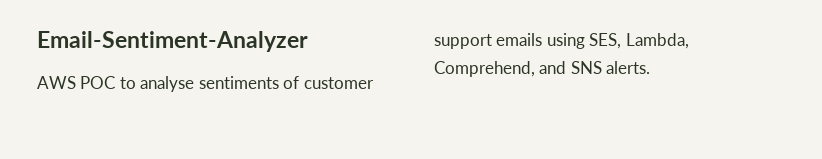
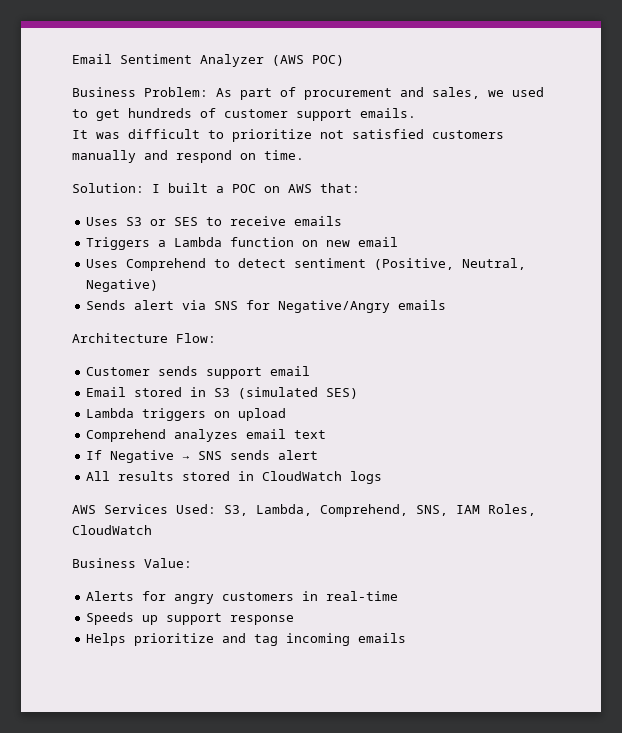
- Email-Sentiment-Analyzer
- AWS POC to analyse sentiments of customer support emails using SES, Lambda, Comprehend, and SNS alerts.
+ Email Sentiment Analyzer (AWS POC)
+ Business Problem: As part of procurement and sales, we used to get hundreds of customer support emails.
+ It was difficult to prioritize not satisfied customers manually and respond on time.
+ Solution: I built a POC on AWS that:
+ Uses S3 or SES to receive emails
+ Triggers a Lambda function on new email
+ Uses Comprehend to detect sentiment (Positive, Neutral, Negative)
+ Sends alert via SNS for Negative/Angry emails
+ Architecture Flow:
+ Customer sends support email
+ Email stored in S3 (simulated SES)
+ Lambda triggers on upload
+ Comprehend analyzes email text
+ If Negative → SNS sends alert
+ All results stored in CloudWatch logs
+ AWS Services Used: S3, Lambda, Comprehend, SNS, IAM Roles, CloudWatch
+ Business Value:
+ Alerts for angry customers in real-time
+ Speeds up support response
+ Helps prioritize and tag incoming emails

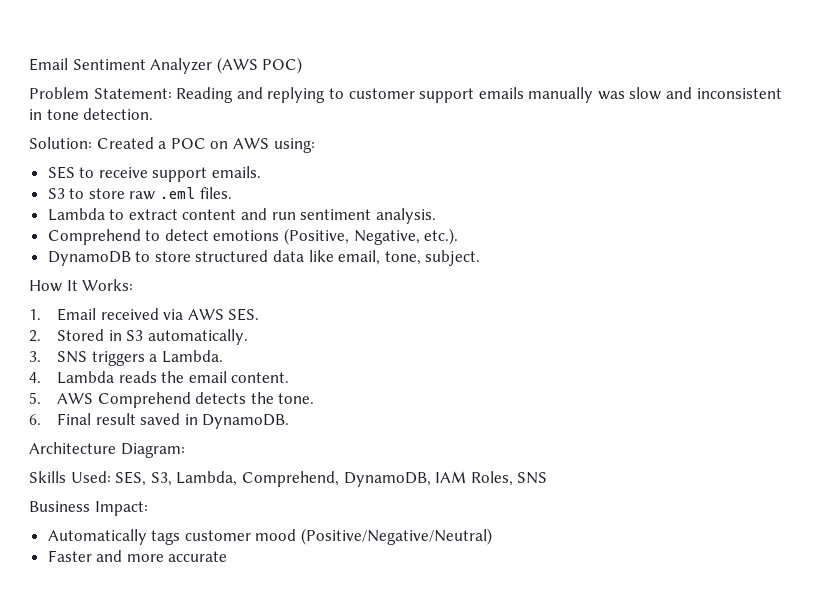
- Business Problem: As part of procurement and sales, we used to get hundreds of customer support emails.
- It was difficult to prioritize not satisfied customers manually and respond on time.
+ Problem Statement: Reading and replying to customer support emails manually was slow and inconsistent in tone detection.
- Solution: I built a POC on AWS that:
- Uses S3 or SES to receive emails
- Triggers a Lambda function on new email
- Uses Comprehend to detect sentiment (Positive, Neutral, Negative)
- Sends alert via SNS for Negative/Angry emails
- Architecture Flow:
- Customer sends support email
- Email stored in S3 (simulated SES)
- Lambda triggers on upload
- Comprehend analyzes email text
- If Negative → SNS sends alert
- All results stored in CloudWatch logs
- AWS Services Used: S3, Lambda, Comprehend, SNS, IAM Roles, CloudWatch
- Business Value:
- Alerts for angry customers in real-time
- Speeds up support response
- Helps prioritize and tag incoming emails
+ Solution: Created a POC on AWS using:
+ SES to receive support emails.
+ S3 to store raw .eml files.
+ Lambda to extract content and run sentiment analysis.
+ Comprehend to detect emotions (Positive, Negative, etc.).
+ DynamoDB to store structured data like email, tone, subject.
+ How It Works:
+ 1. Email received via AWS SES.
+ 2. Stored in S3 automatically.
+ 3. SNS triggers a Lambda.
+ 4. Lambda reads the email content.
+ 5. AWS Comprehend detects the tone.
+ 6. Final result saved in DynamoDB.
+ Architecture Diagram:
+ Skills Used: SES, S3, Lambda, Comprehend, DynamoDB, IAM Roles, SNS
+ Business Impact:
+ Automatically tags customer mood (Positive/Negative/Neutral)
+ Faster and more accurate

